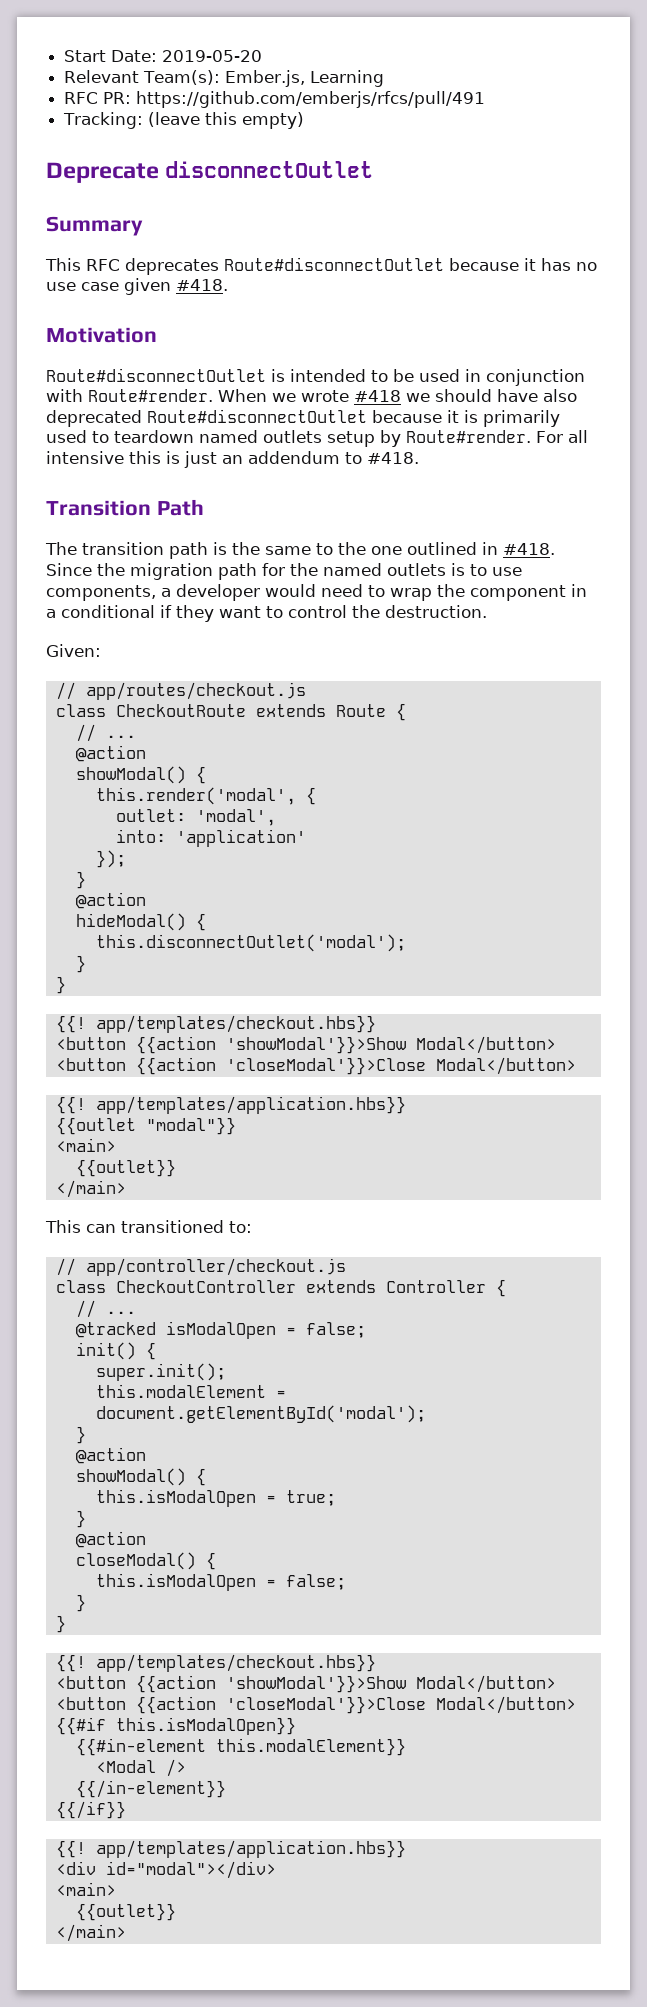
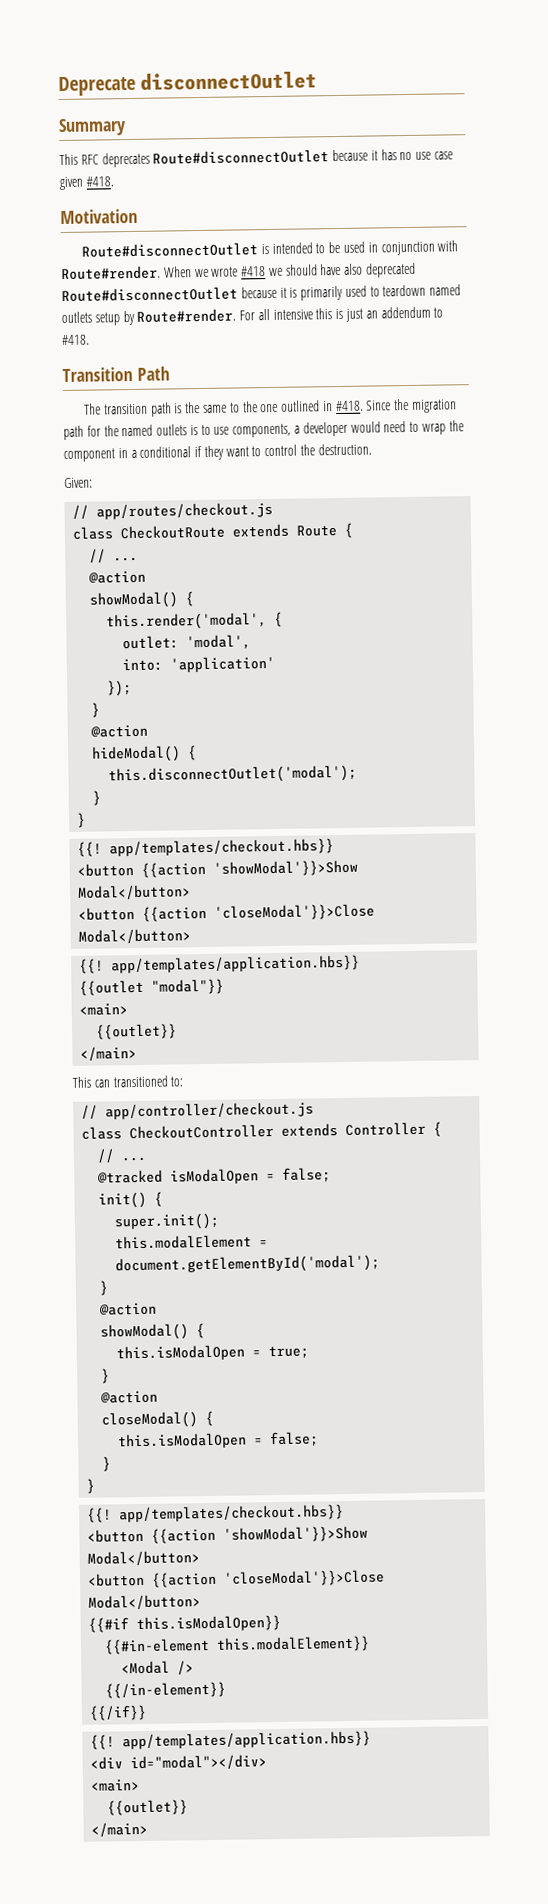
- Start Date: 2019-05-20
- Relevant Team(s): Ember.js, Learning
- RFC PR: https://github.com/emberjs/rfcs/pull/491
- Tracking: (leave this empty)

